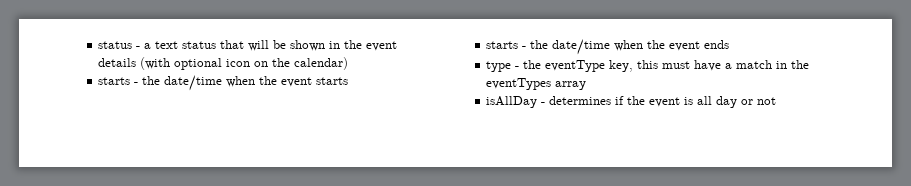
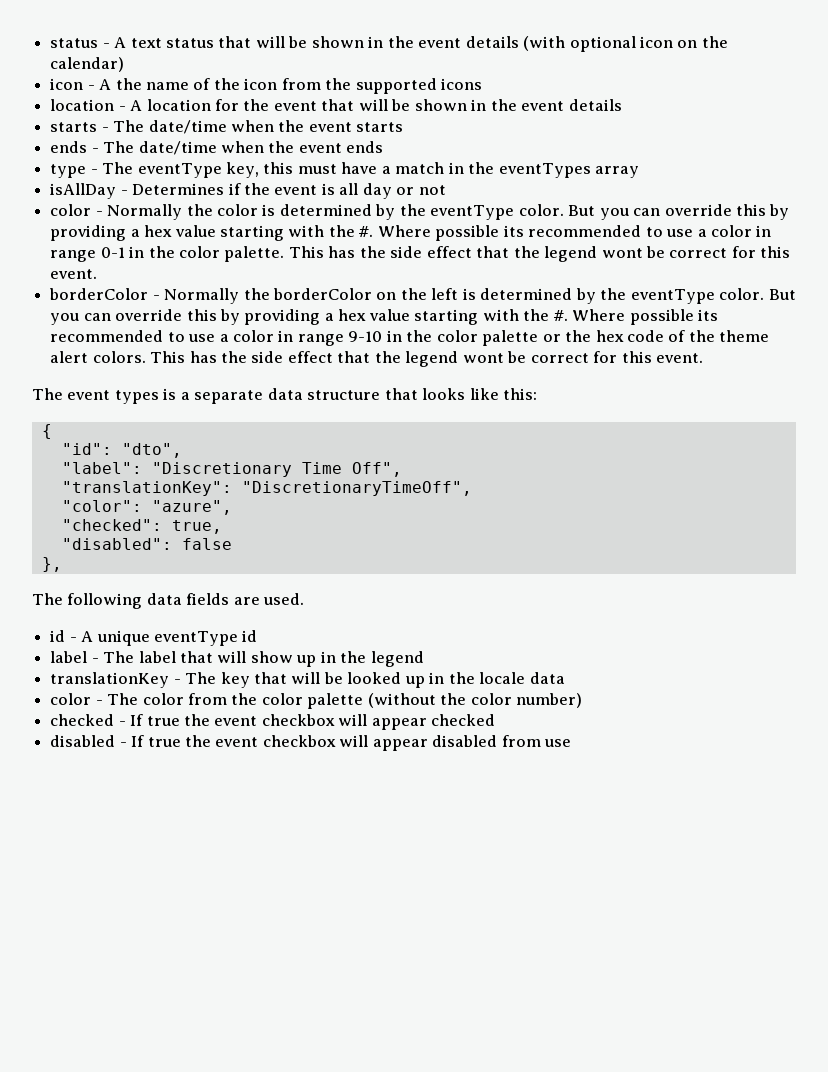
- status - a text status that will be shown in the event details (with optional icon on the calendar)
+ status - A text status that will be shown in the event details (with optional icon on the calendar)
- starts - the date/time when the event starts
+ icon - A the name of the icon from the supported icons
+ location - A location for the event that will be shown in the event details
+ starts - The date/time when the event starts
- starts - the date/time when the event ends
+ ends - The date/time when the event ends
- type - the eventType key, this must have a match in the eventTypes array
+ type - The eventType key, this must have a match in the eventTypes array
- isAllDay - determines if the event is all day or not
+ isAllDay - Determines if the event is all day or not
+ color - Normally the color is determined by the eventType color. But you can override this by providing a hex value starting with the #. Where possible its recommended to use a color in range 0-1 in the color palette. This has the side effect that the legend wont be correct for this event.
+ borderColor - Normally the borderColor on the left is determined by the eventType color. But you can override this by providing a hex value starting with the #. Where possible its recommended to use a color in range 9-10 in the color palette or the hex code of the theme alert colors. This has the side effect that the legend wont be correct for this event.
+ The event types is a separate data structure that looks like this:
+ {
+ "id": "dto",
+ "label": "Discretionary Time Off",
+ "translationKey": "DiscretionaryTimeOff",
+ "color": "azure",
+ "checked": true,
+ "disabled": false
+ },
+ The following data fields are used.
+ id - A unique eventType id
+ label - The label that will show up in the legend
+ translationKey - The key that will be looked up in the locale data
+ color - The color from the color palette (without the color number)
+ checked - If true the event checkbox will appear checked
+ disabled - If true the event checkbox will appear disabled from use

